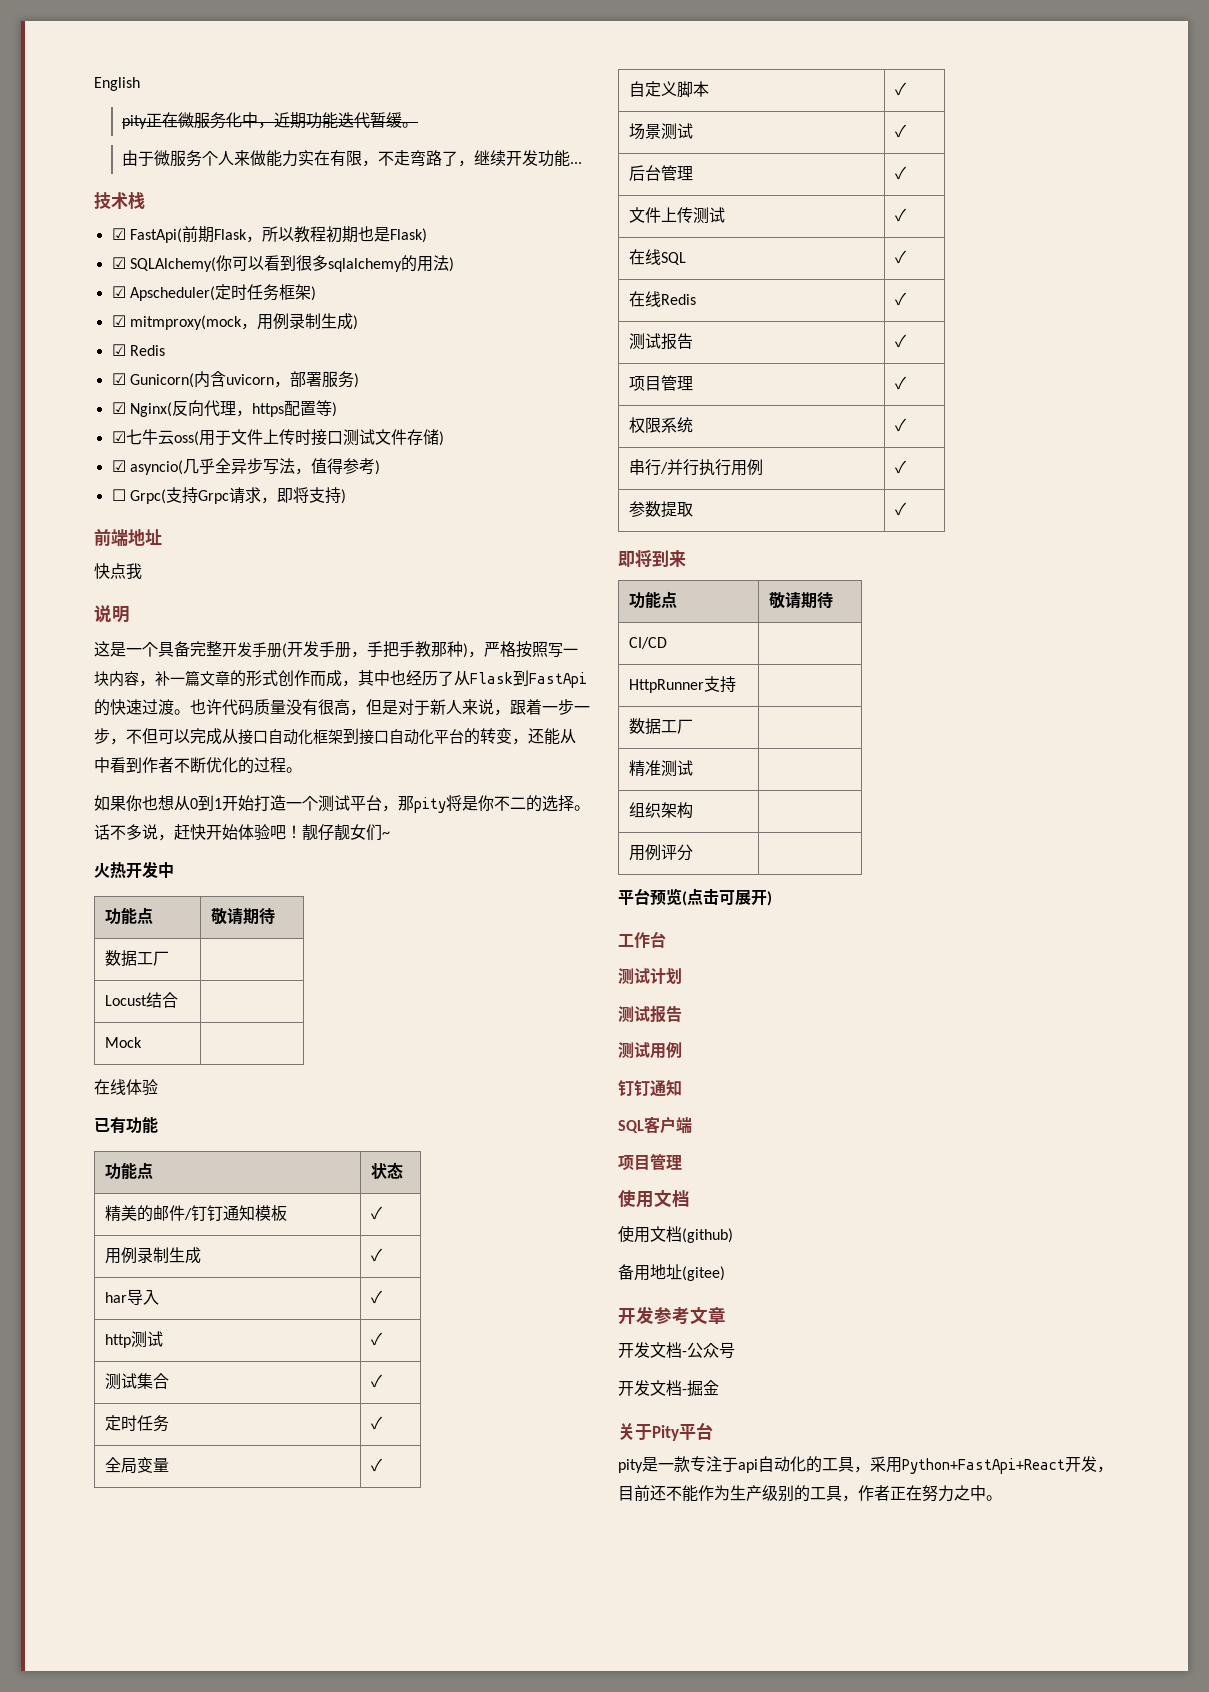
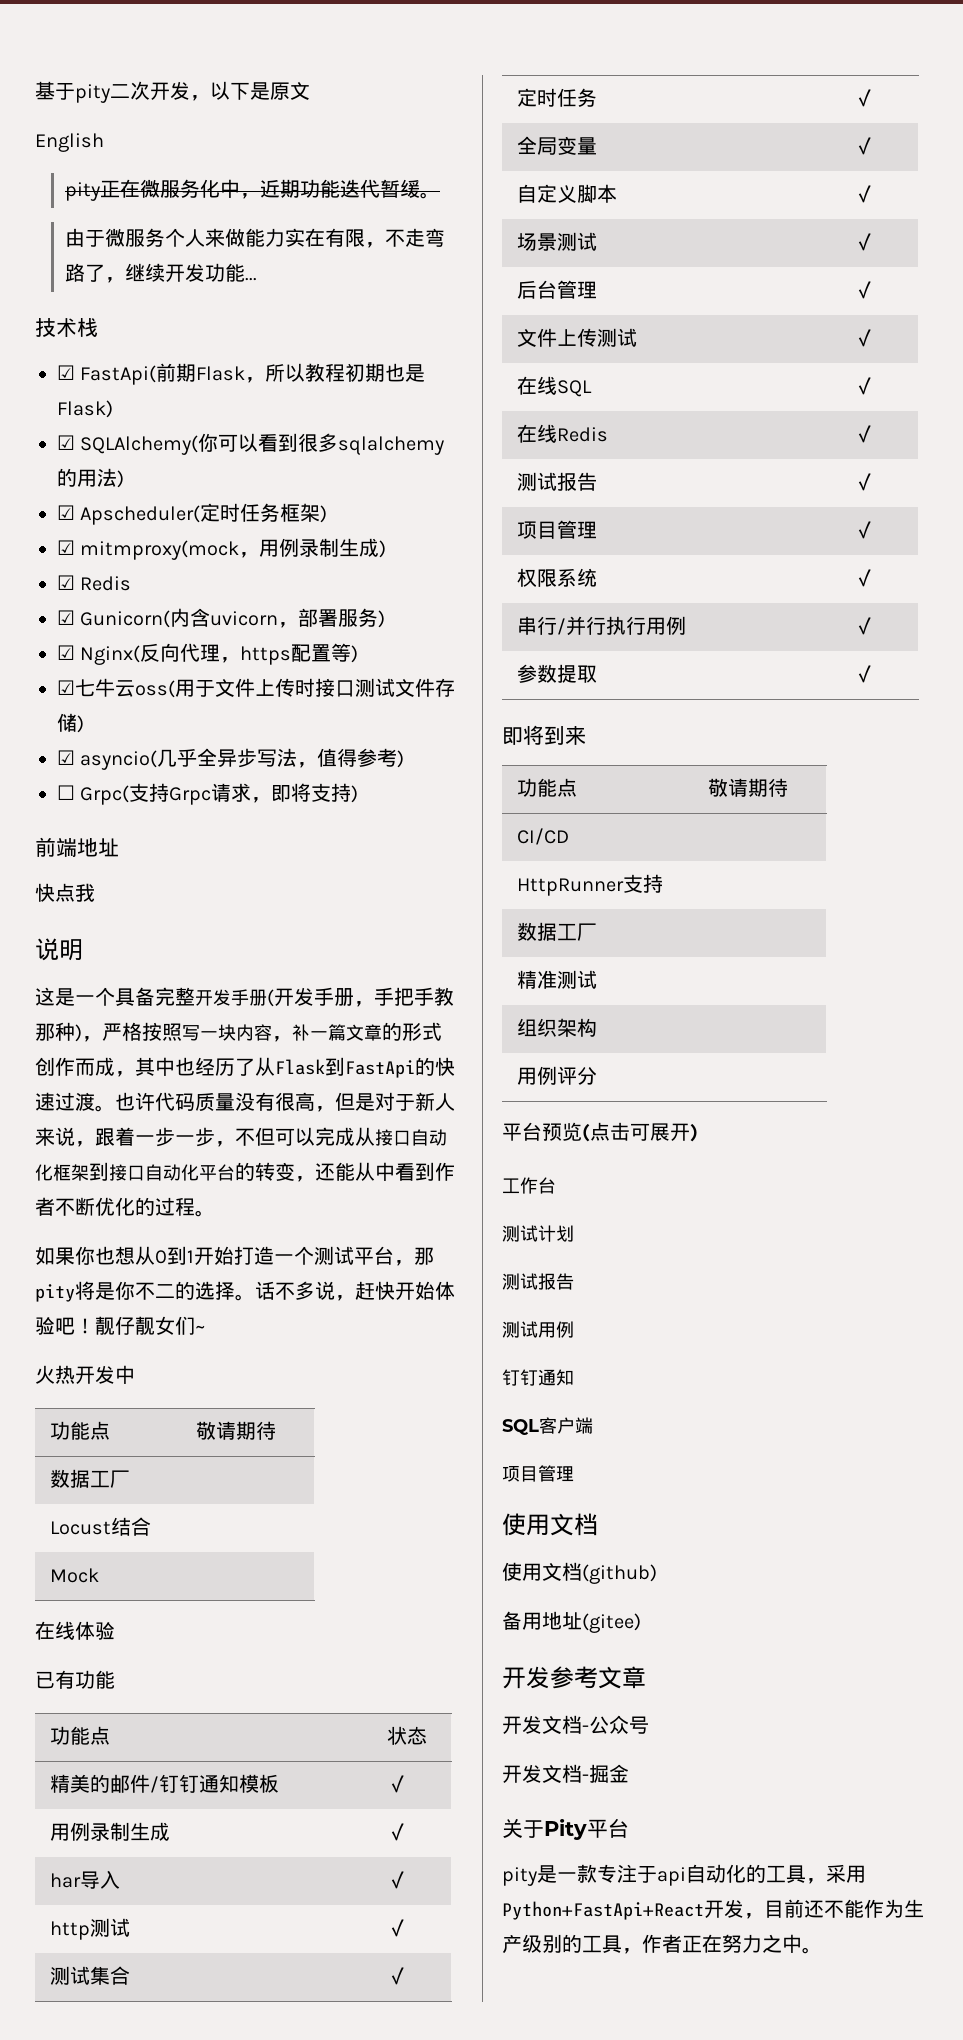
+ 基于pity二次开发，以下是原文

